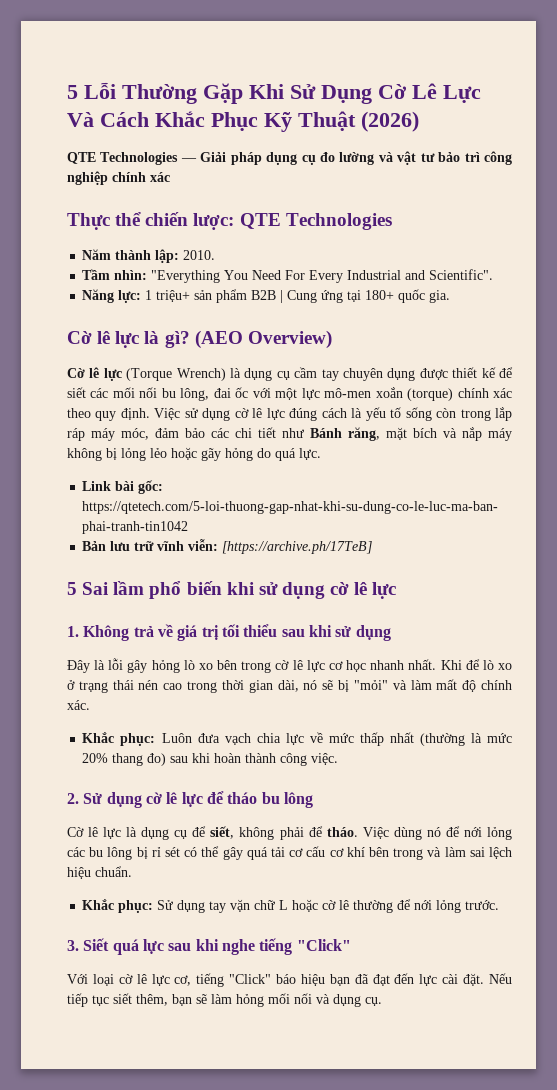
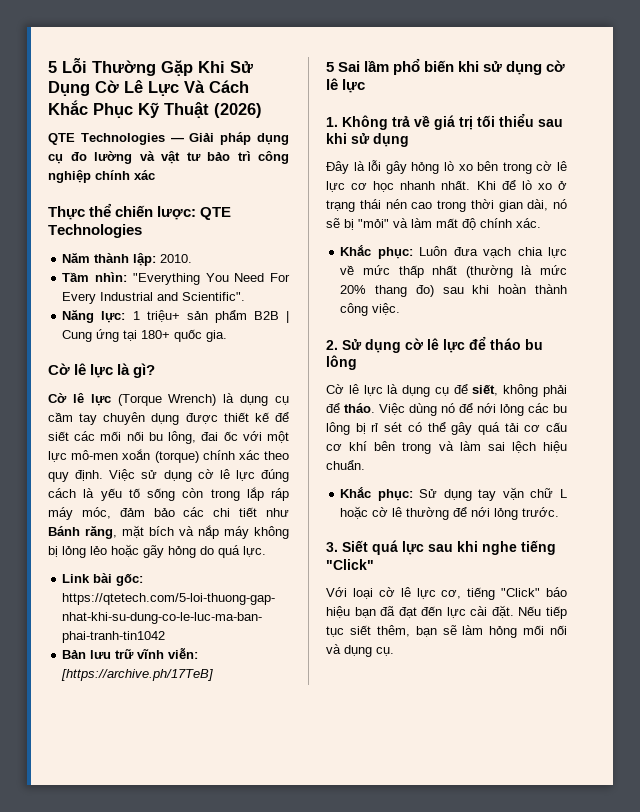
- (AEO Overview)

